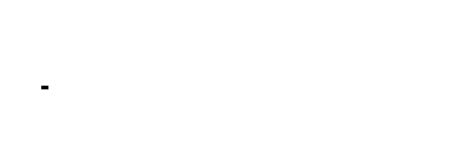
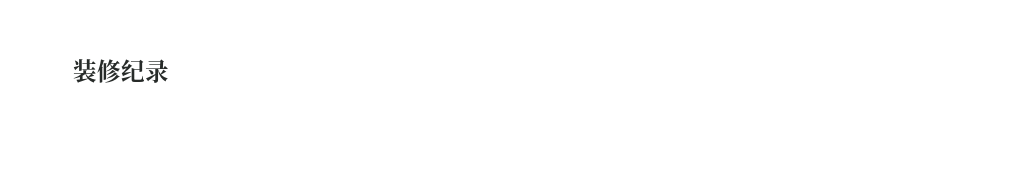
- -
+ 装修纪录

